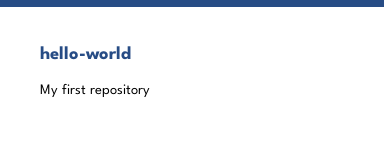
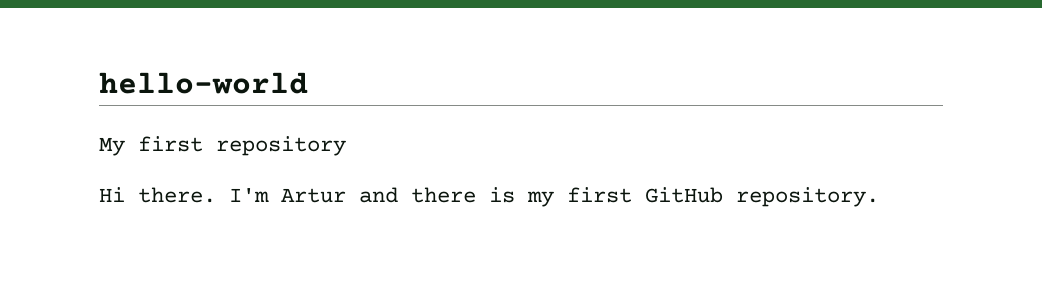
+ Hi there. I'm Artur and there is my first GitHub repository.

